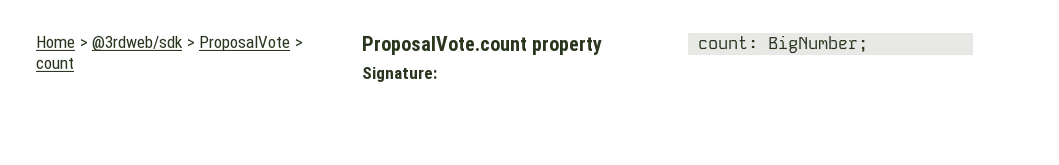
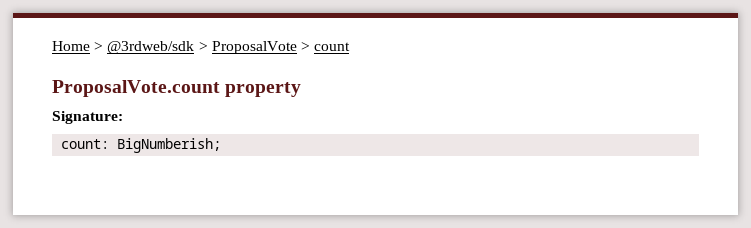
- count: BigNumber;
+ count: BigNumberish;

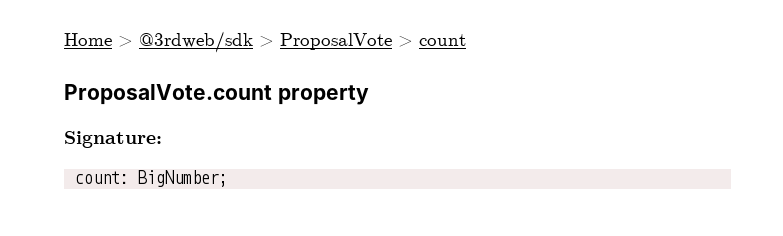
- count: BigNumberish;
+ count: BigNumber;

